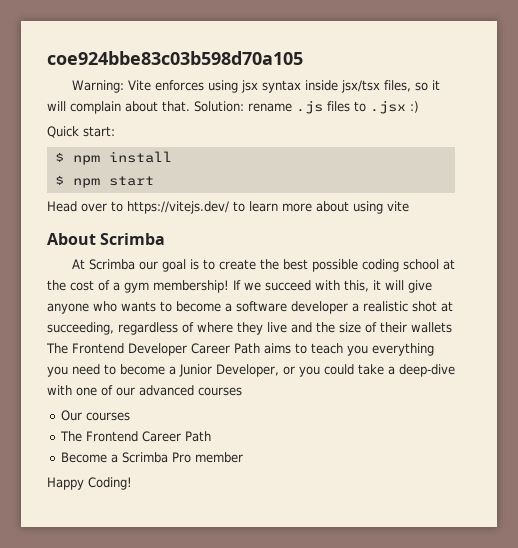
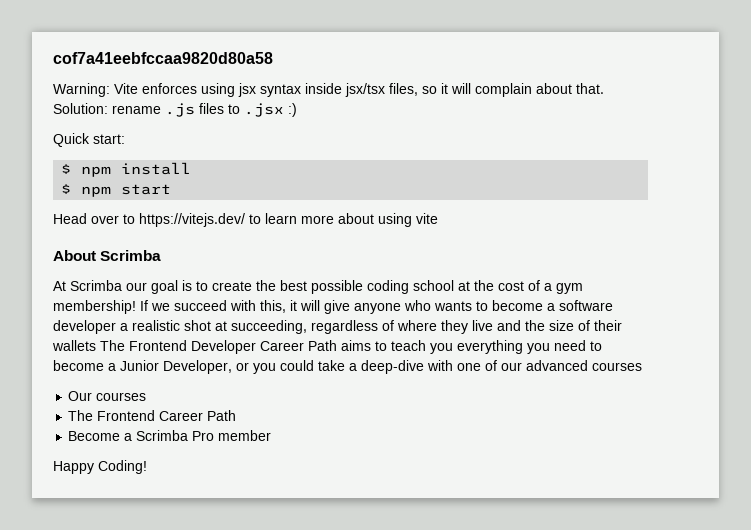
- coe924bbe83c03b598d70a105
+ cof7a41eebfccaa9820d80a58

